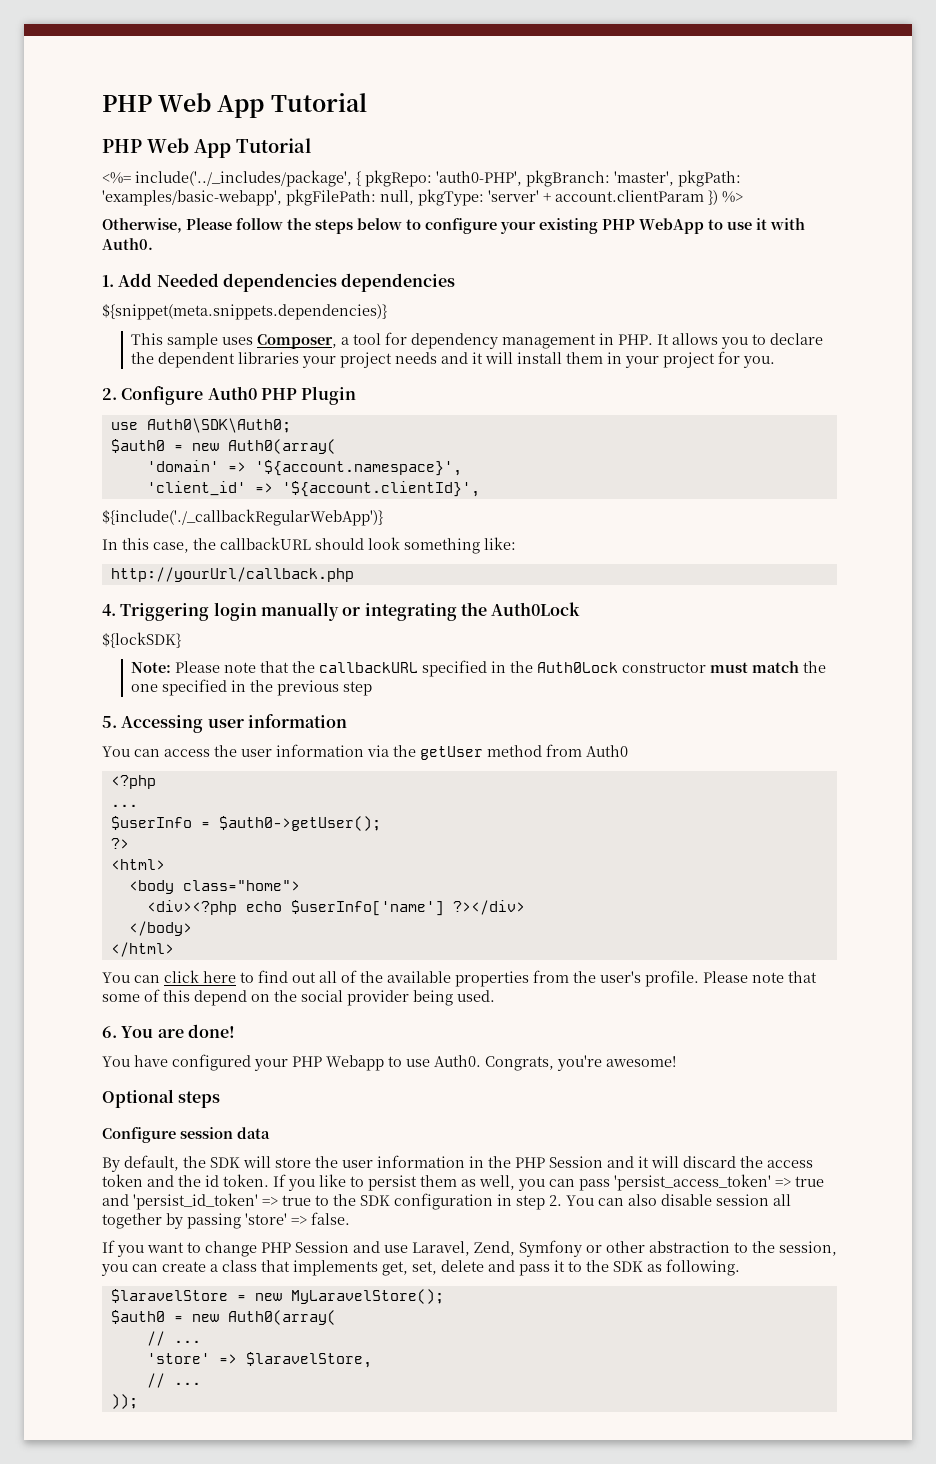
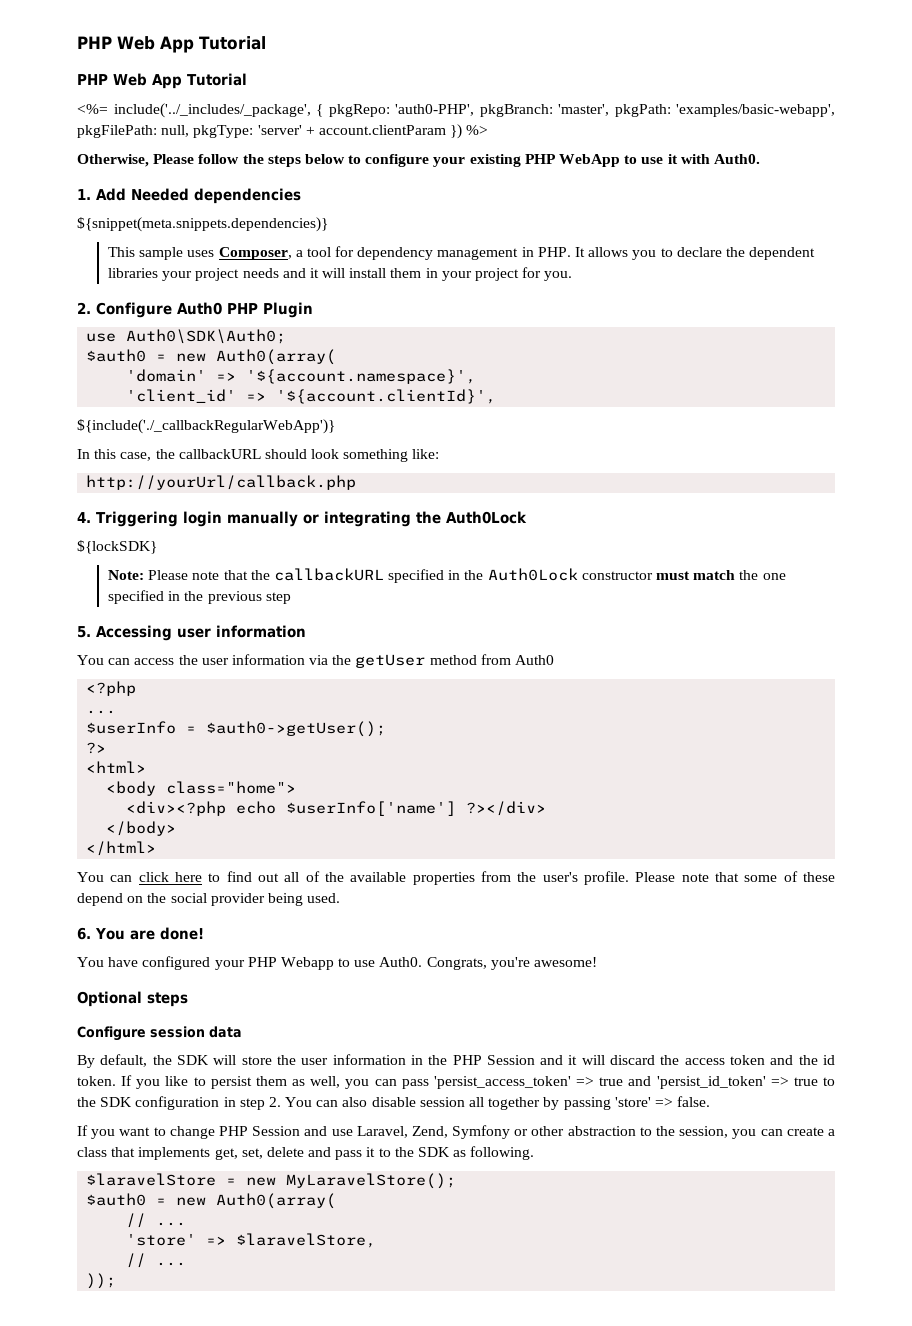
- <%= include('../_includes/package', { pkgRepo: 'auth0-PHP', pkgBranch: 'master', pkgPath: 'examples/basic-webapp', pkgFilePath: null, pkgType: 'server' + account.clientParam }) %>
+ <%= include('../_includes/_package', { pkgRepo: 'auth0-PHP', pkgBranch: 'master', pkgPath: 'examples/basic-webapp', pkgFilePath: null, pkgType: 'server' + account.clientParam }) %>
- 1. Add Needed dependencies dependencies
+ 1. Add Needed dependencies
- Please note that some of this depend on the social provider being used.
+ Please note that some of these depend on the social provider being used.

